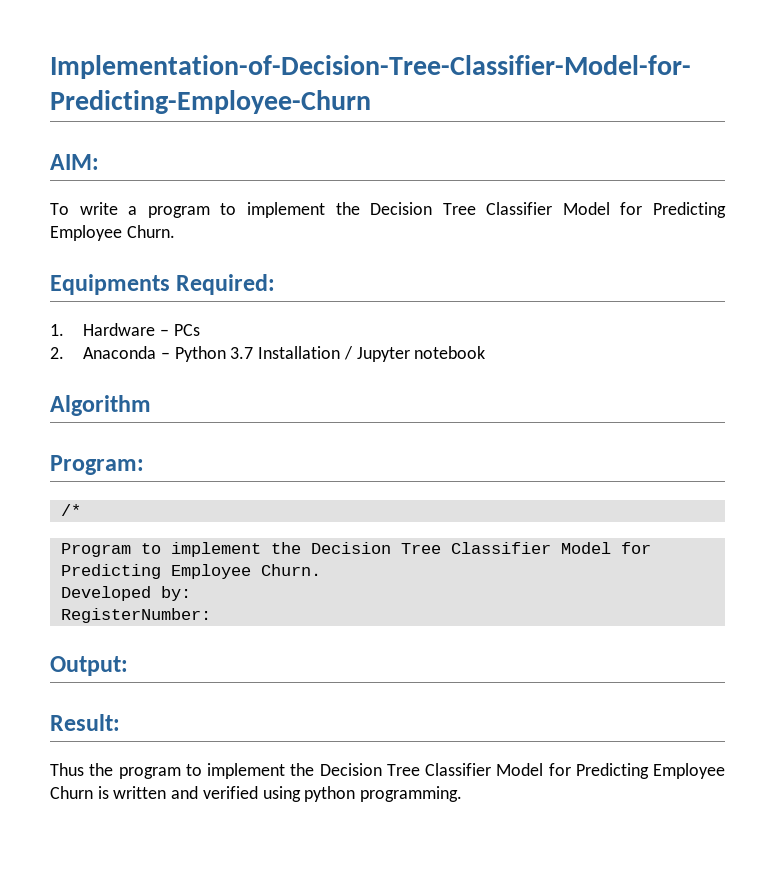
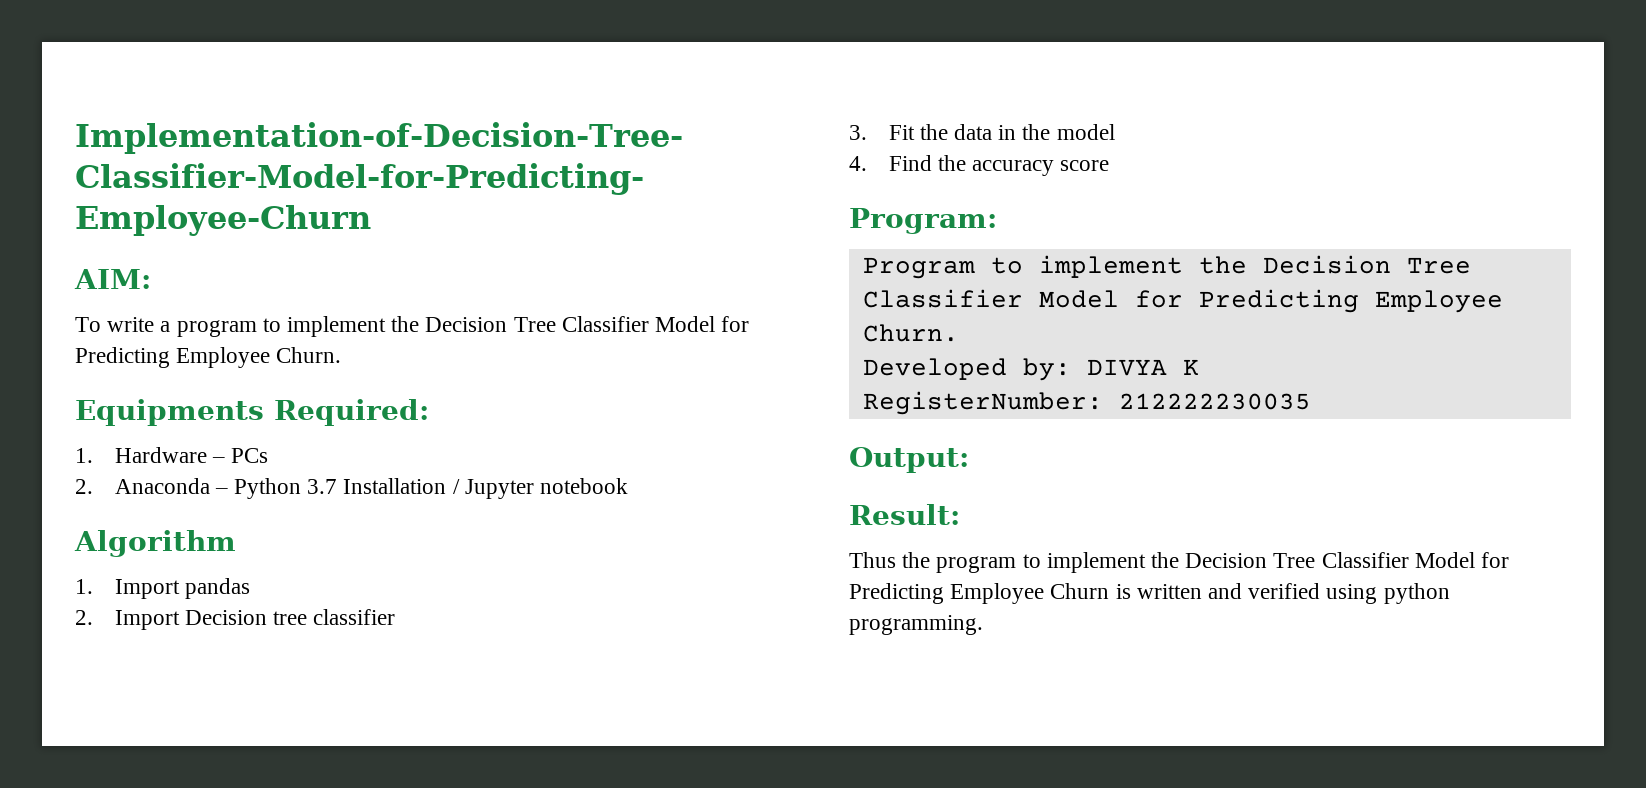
+ 1. Import pandas
+ 2. Import Decision tree classifier
+ 3. Fit the data in the model
+ 4. Find the accuracy score
- /*
- Developed by:
+ Developed by: DIVYA K
- RegisterNumber:
+ RegisterNumber: 212222230035

